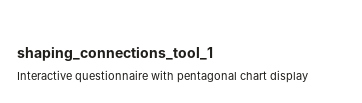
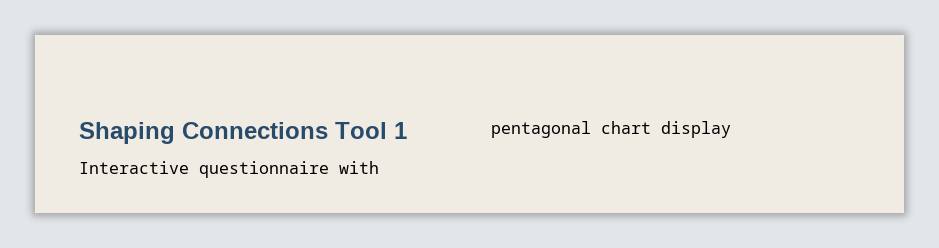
- shaping_connections_tool_1
+ Shaping Connections Tool 1

